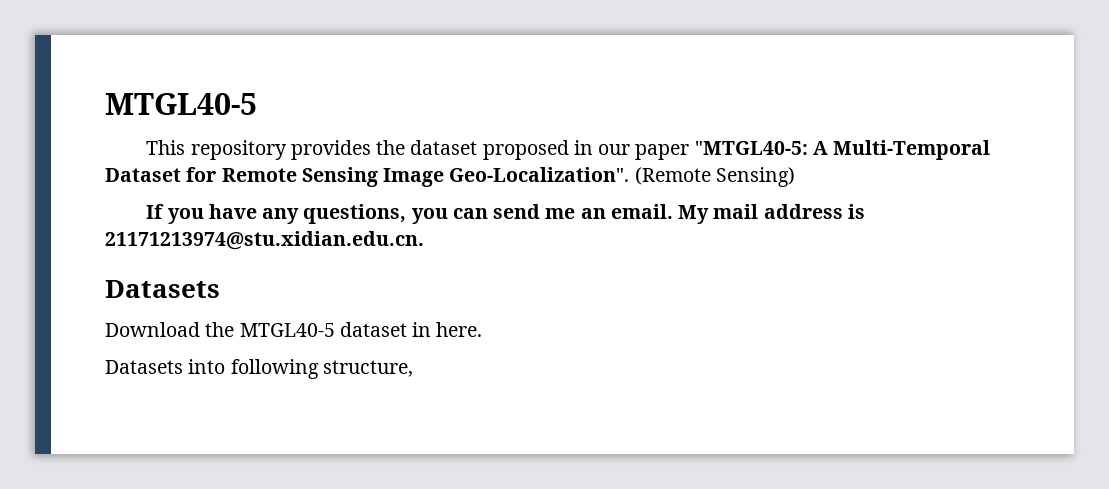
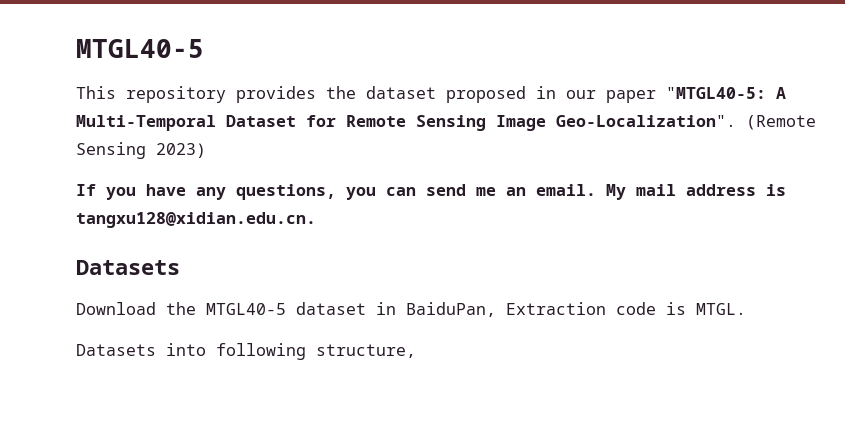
- (Remote Sensing)
+ (Remote Sensing 2023)
- My mail address is 21171213974@stu.xidian.edu.cn.
+ My mail address is tangxu128@xidian.edu.cn.
- Download the MTGL40-5 dataset in here.
+ Download the MTGL40-5 dataset in BaiduPan, Extraction code is MTGL.

